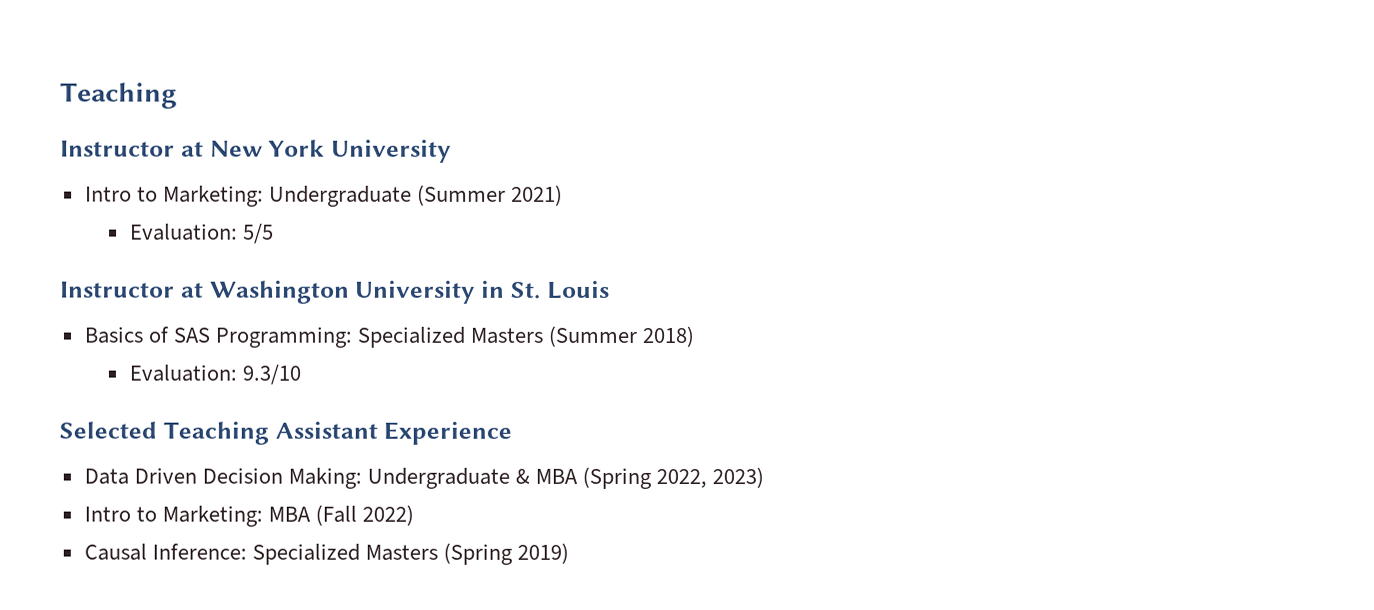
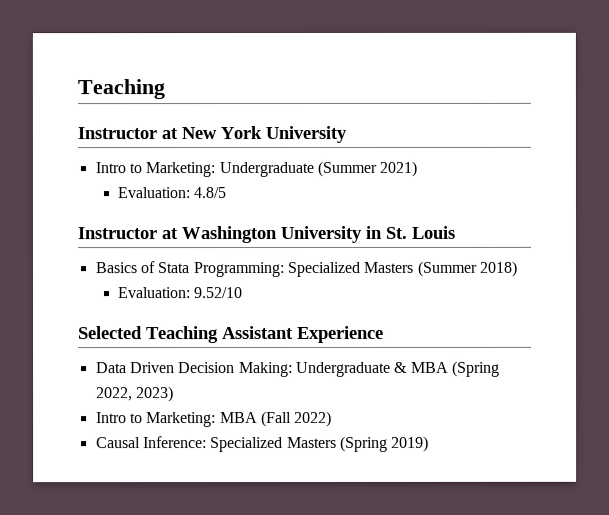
- Evaluation: 5/5
+ Evaluation: 4.8/5
- Basics of SAS Programming: Specialized Masters (Summer 2018)
+ Basics of Stata Programming: Specialized Masters (Summer 2018)
- Evaluation: 9.3/10
+ Evaluation: 9.52/10

